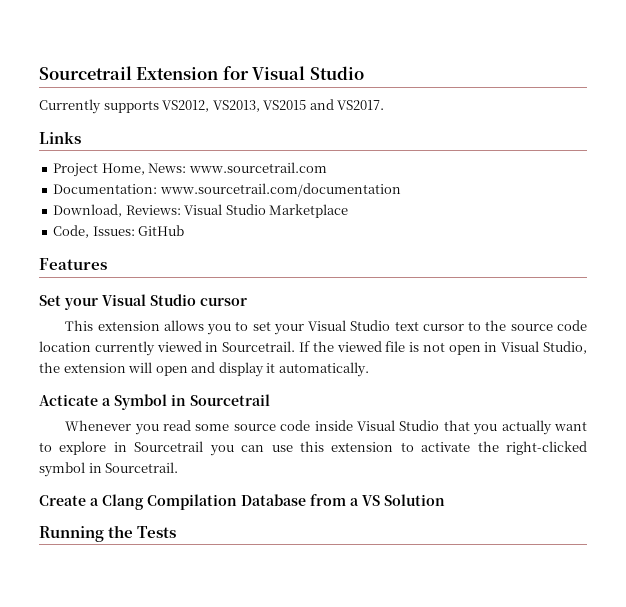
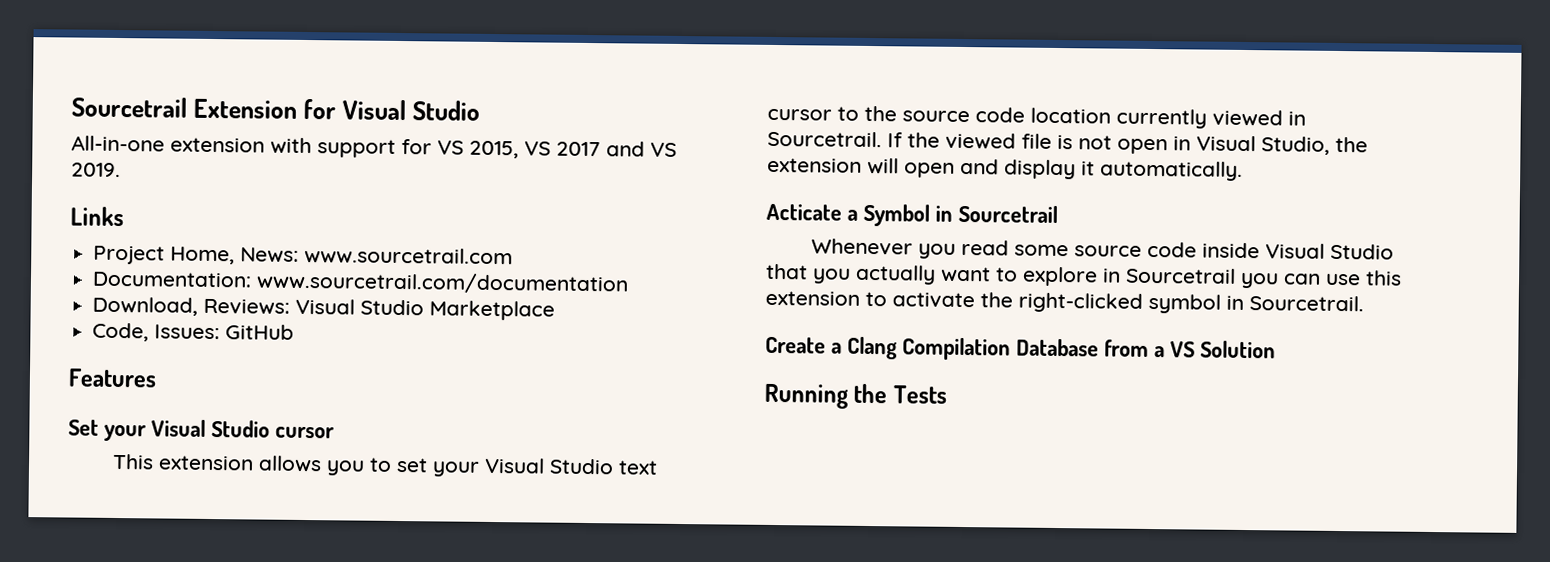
- Currently supports VS2012, VS2013, VS2015 and VS2017.
+ All-in-one extension with support for VS 2015, VS 2017 and VS 2019.

